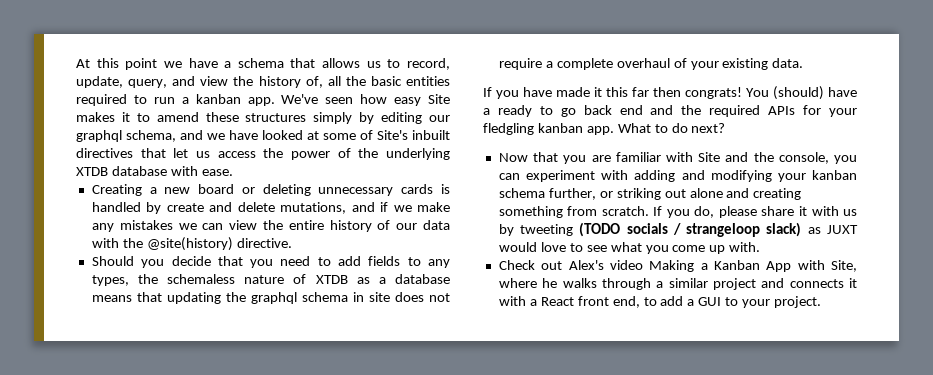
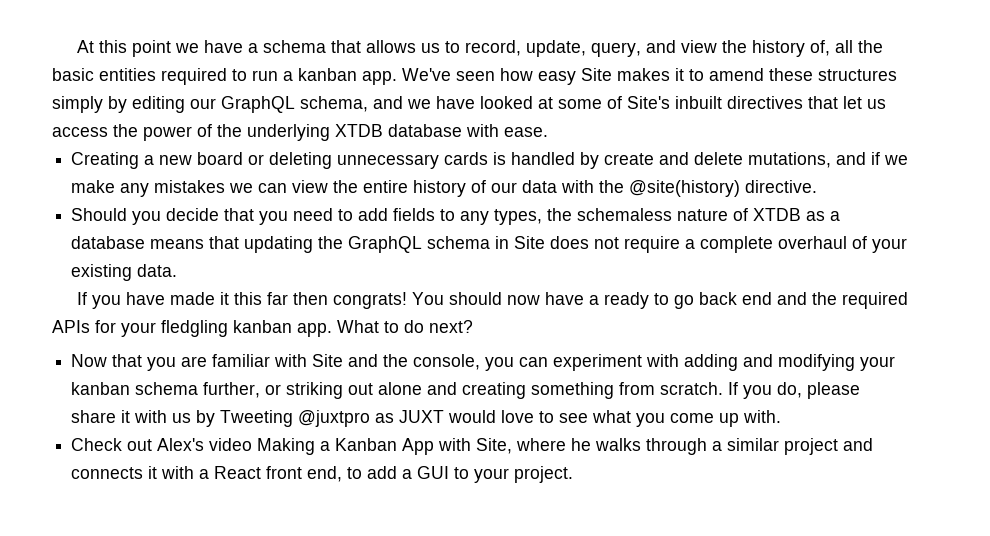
- We've seen how easy Site makes it to amend these structures simply by editing our graphql schema, and we have looked at some of Site's inbuilt directives that let us access the power of the underlying XTDB database with ease.
+ We've seen how easy Site makes it to amend these structures simply by editing our GraphQL schema, and we have looked at some of Site's inbuilt directives that let us access the power of the underlying XTDB database with ease.
- Should you decide that you need to add fields to any types, the schemaless nature of XTDB as a database means that updating the graphql schema in site does not require a complete overhaul of your existing data.
+ Should you decide that you need to add fields to any types, the schemaless nature of XTDB as a database means that updating the GraphQL schema in Site does not require a complete overhaul of your existing data.
- You (should) have a ready to go back end and the required APIs for your fledgling kanban app.
+ You should now have a ready to go back end and the required APIs for your fledgling kanban app.
- If you do, please share it with us by tweeting (TODO socials / strangeloop slack) as JUXT would love to see what you come up with.
+ If you do, please share it with us by Tweeting @juxtpro as JUXT would love to see what you come up with.

